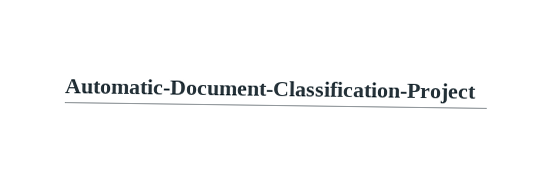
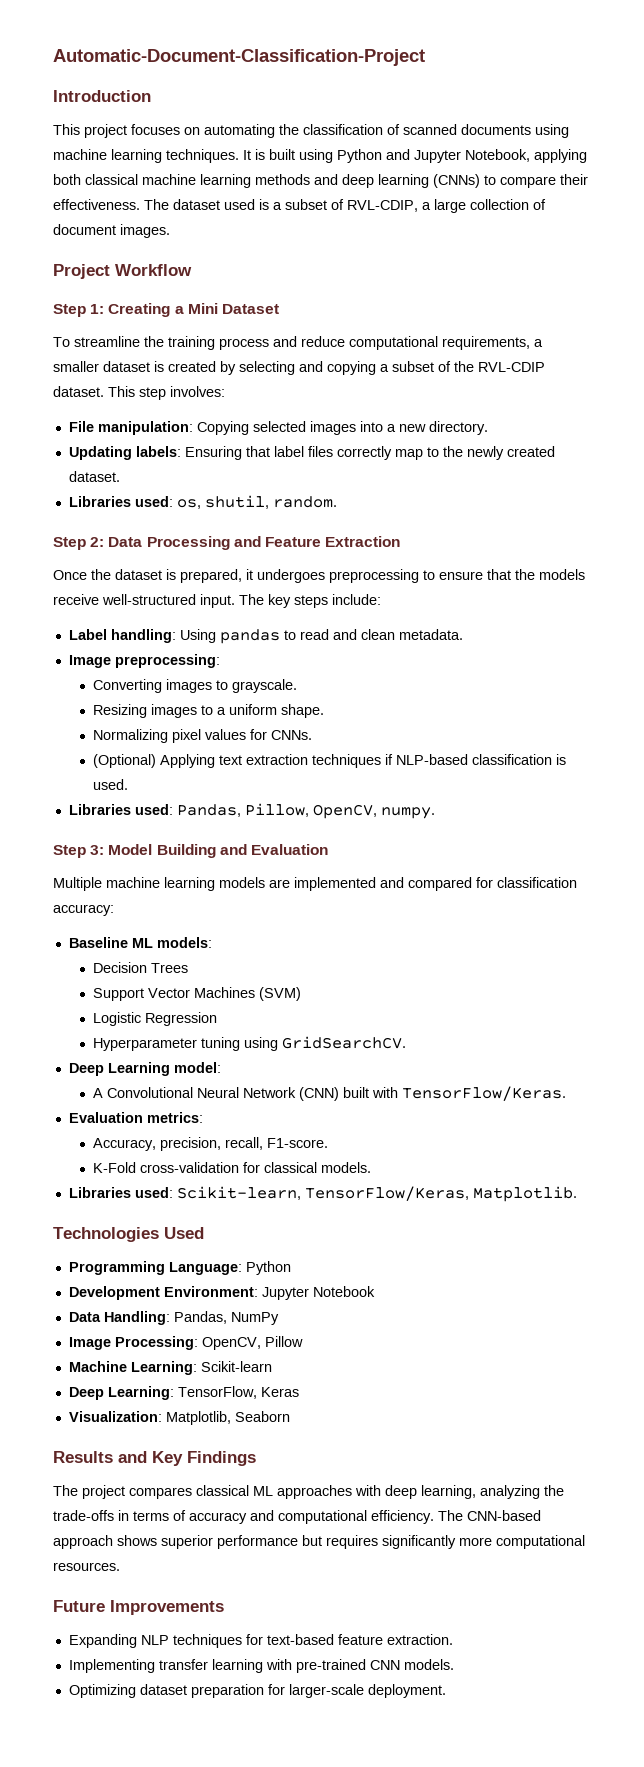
+ Introduction
+ This project focuses on automating the classification of scanned documents using machine learning techniques. It is built using Python and Jupyter Notebook, applying both classical machine learning methods and deep learning (CNNs) to compare their effectiveness. The dataset used is a subset of RVL-CDIP, a large collection of document images.
+ Project Workflow
+ Step 1: Creating a Mini Dataset
+ To streamline the training process and reduce computational requirements, a smaller dataset is created by selecting and copying a subset of the RVL-CDIP dataset. This step involves:
+ File manipulation: Copying selected images into a new directory.
+ Updating labels: Ensuring that label files correctly map to the newly created dataset.
+ Libraries used: os, shutil, random.
+ Step 2: Data Processing and Feature Extraction
+ Once the dataset is prepared, it undergoes preprocessing to ensure that the models receive well-structured input. The key steps include:
+ Label handling: Using pandas to read and clean metadata.
+ Image preprocessing:
+ Converting images to grayscale.
+ Resizing images to a uniform shape.
+ Normalizing pixel values for CNNs.
+ (Optional) Applying text extraction techniques if NLP-based classification is used.
+ Libraries used: Pandas, Pillow, OpenCV, numpy.
+ Step 3: Model Building and Evaluation
+ Multiple machine learning models are implemented and compared for classification accuracy:
+ Baseline ML models:
+ Decision Trees
+ Support Vector Machines (SVM)
+ Logistic Regression
+ Hyperparameter tuning using GridSearchCV.
+ Deep Learning model:
+ A Convolutional Neural Network (CNN) built with TensorFlow/Keras.
+ Evaluation metrics:
+ Accuracy, precision, recall, F1-score.
+ K-Fold cross-validation for classical models.
+ Libraries used: Scikit-learn, TensorFlow/Keras, Matplotlib.
+ Technologies Used
+ Programming Language: Python
+ Development Environment: Jupyter Notebook
+ Data Handling: Pandas, NumPy
+ Image Processing: OpenCV, Pillow
+ Machine Learning: Scikit-learn
+ Deep Learning: TensorFlow, Keras
+ Visualization: Matplotlib, Seaborn
+ Results and Key Findings
+ The project compares classical ML approaches with deep learning, analyzing the trade-offs in terms of accuracy and computational efficiency. The CNN-based approach shows superior performance but requires significantly more computational resources.
+ Future Improvements
+ Expanding NLP techniques for text-based feature extraction.
+ Implementing transfer learning with pre-trained CNN models.
+ Optimizing dataset preparation for larger-scale deployment.

